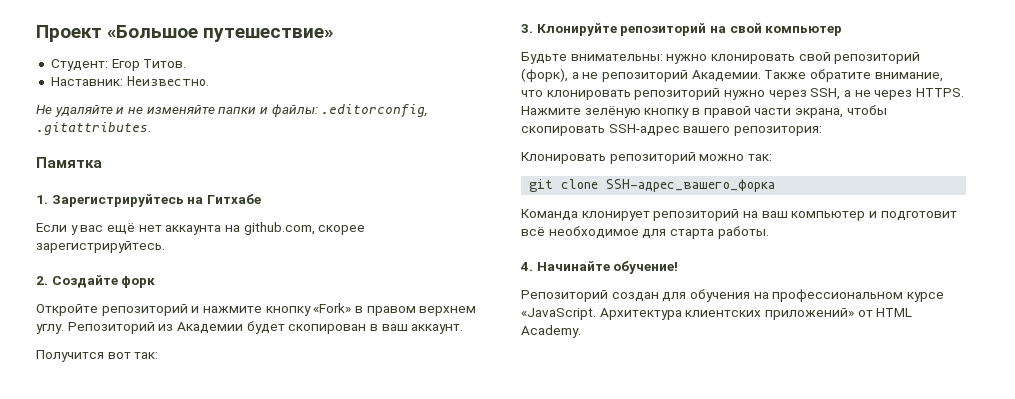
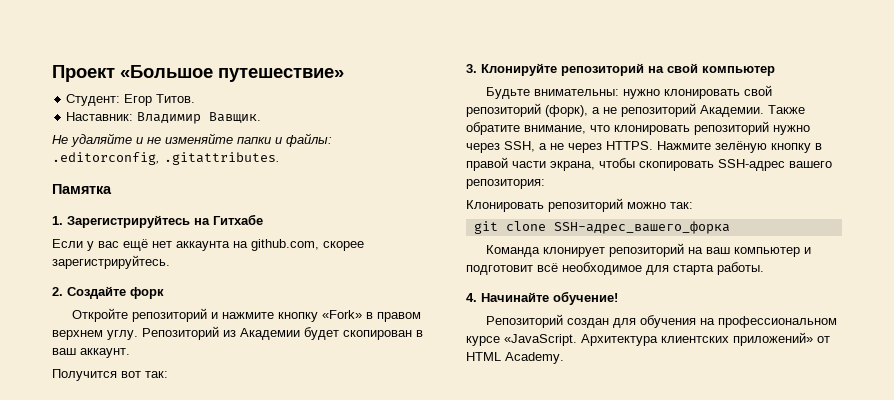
- Наставник: Неизвестно.
+ Наставник: Владимир Вавщик.

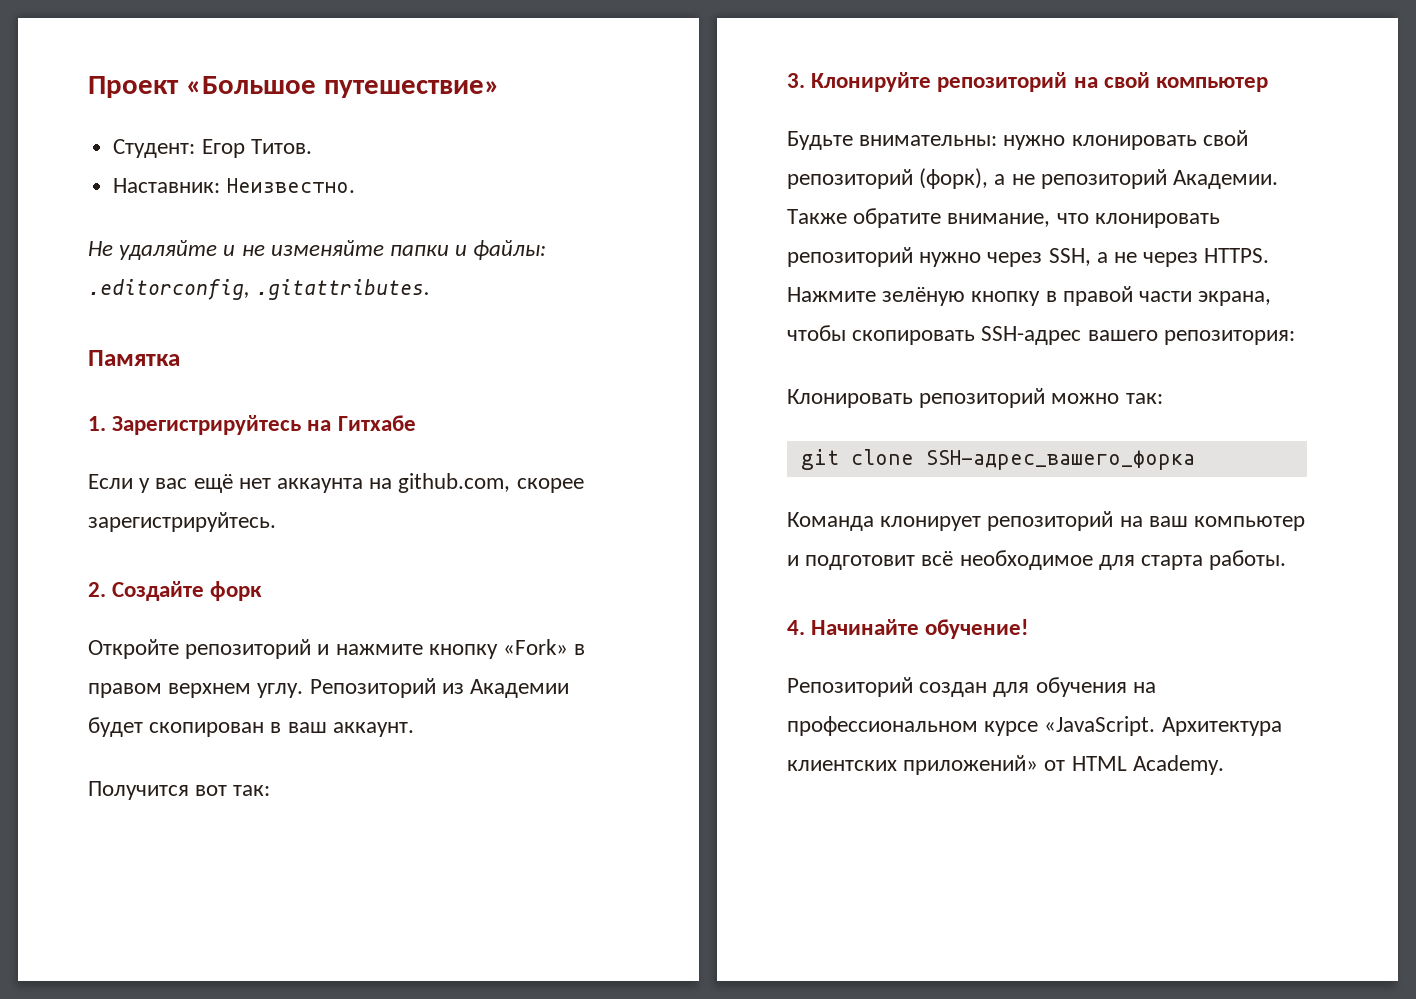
- Наставник: Владимир Вавщик.
+ Наставник: Неизвестно.

